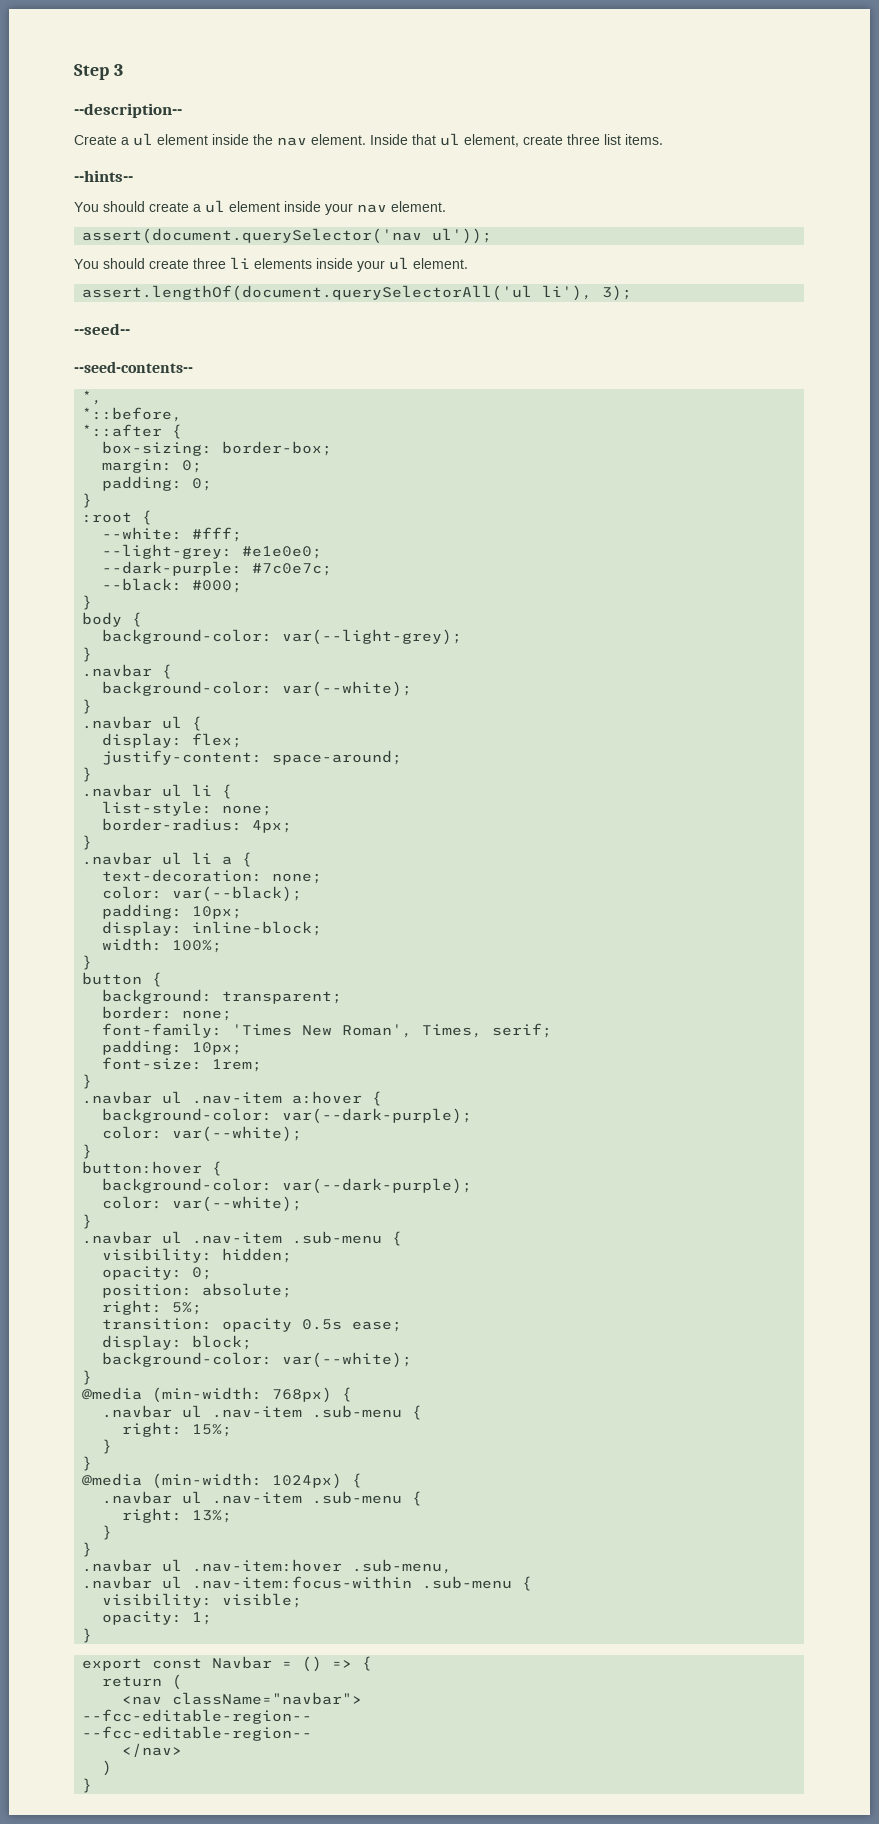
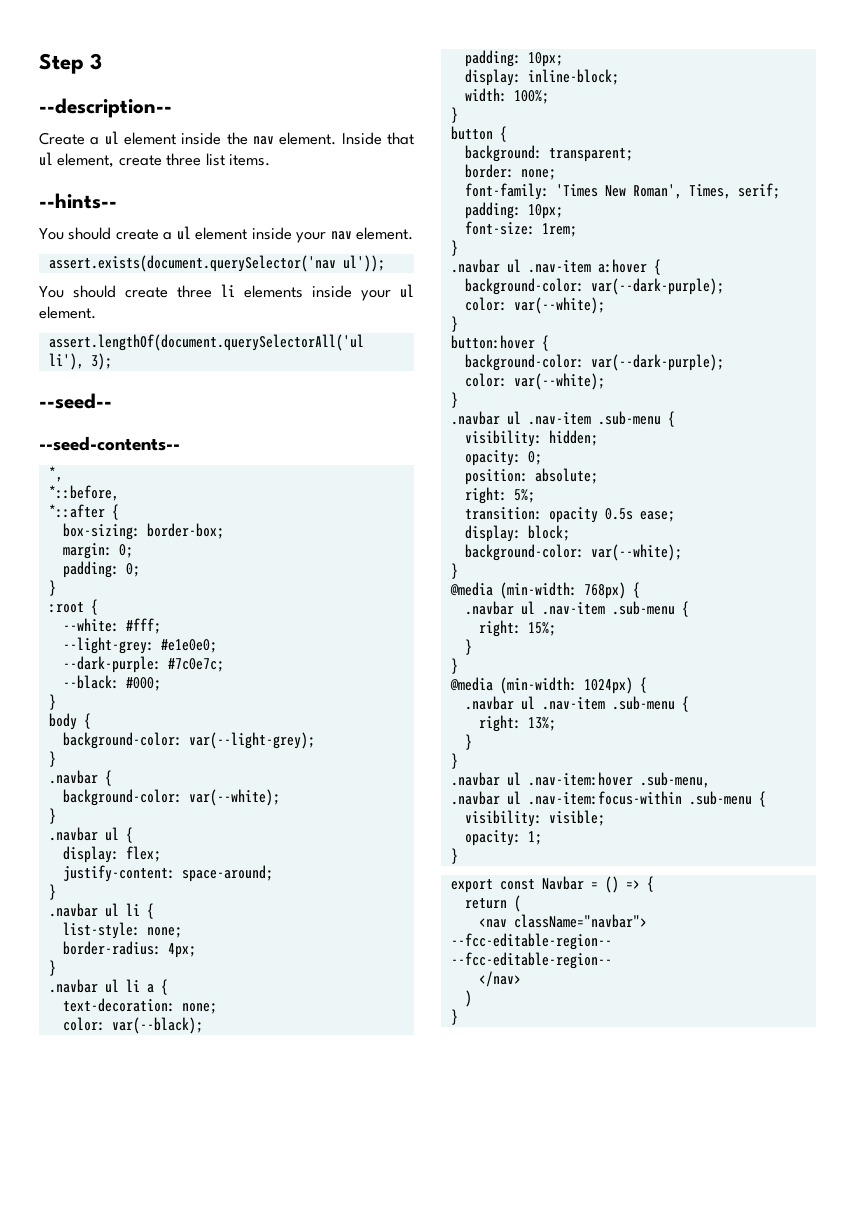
- assert(document.querySelector('nav ul'));
+ assert.exists(document.querySelector('nav ul'));

